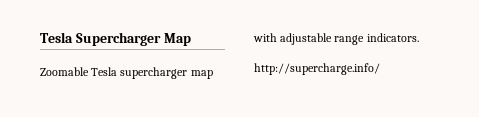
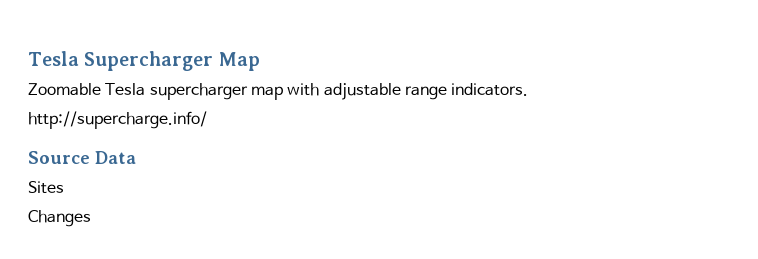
+ Source Data
+ Sites
+ Changes

